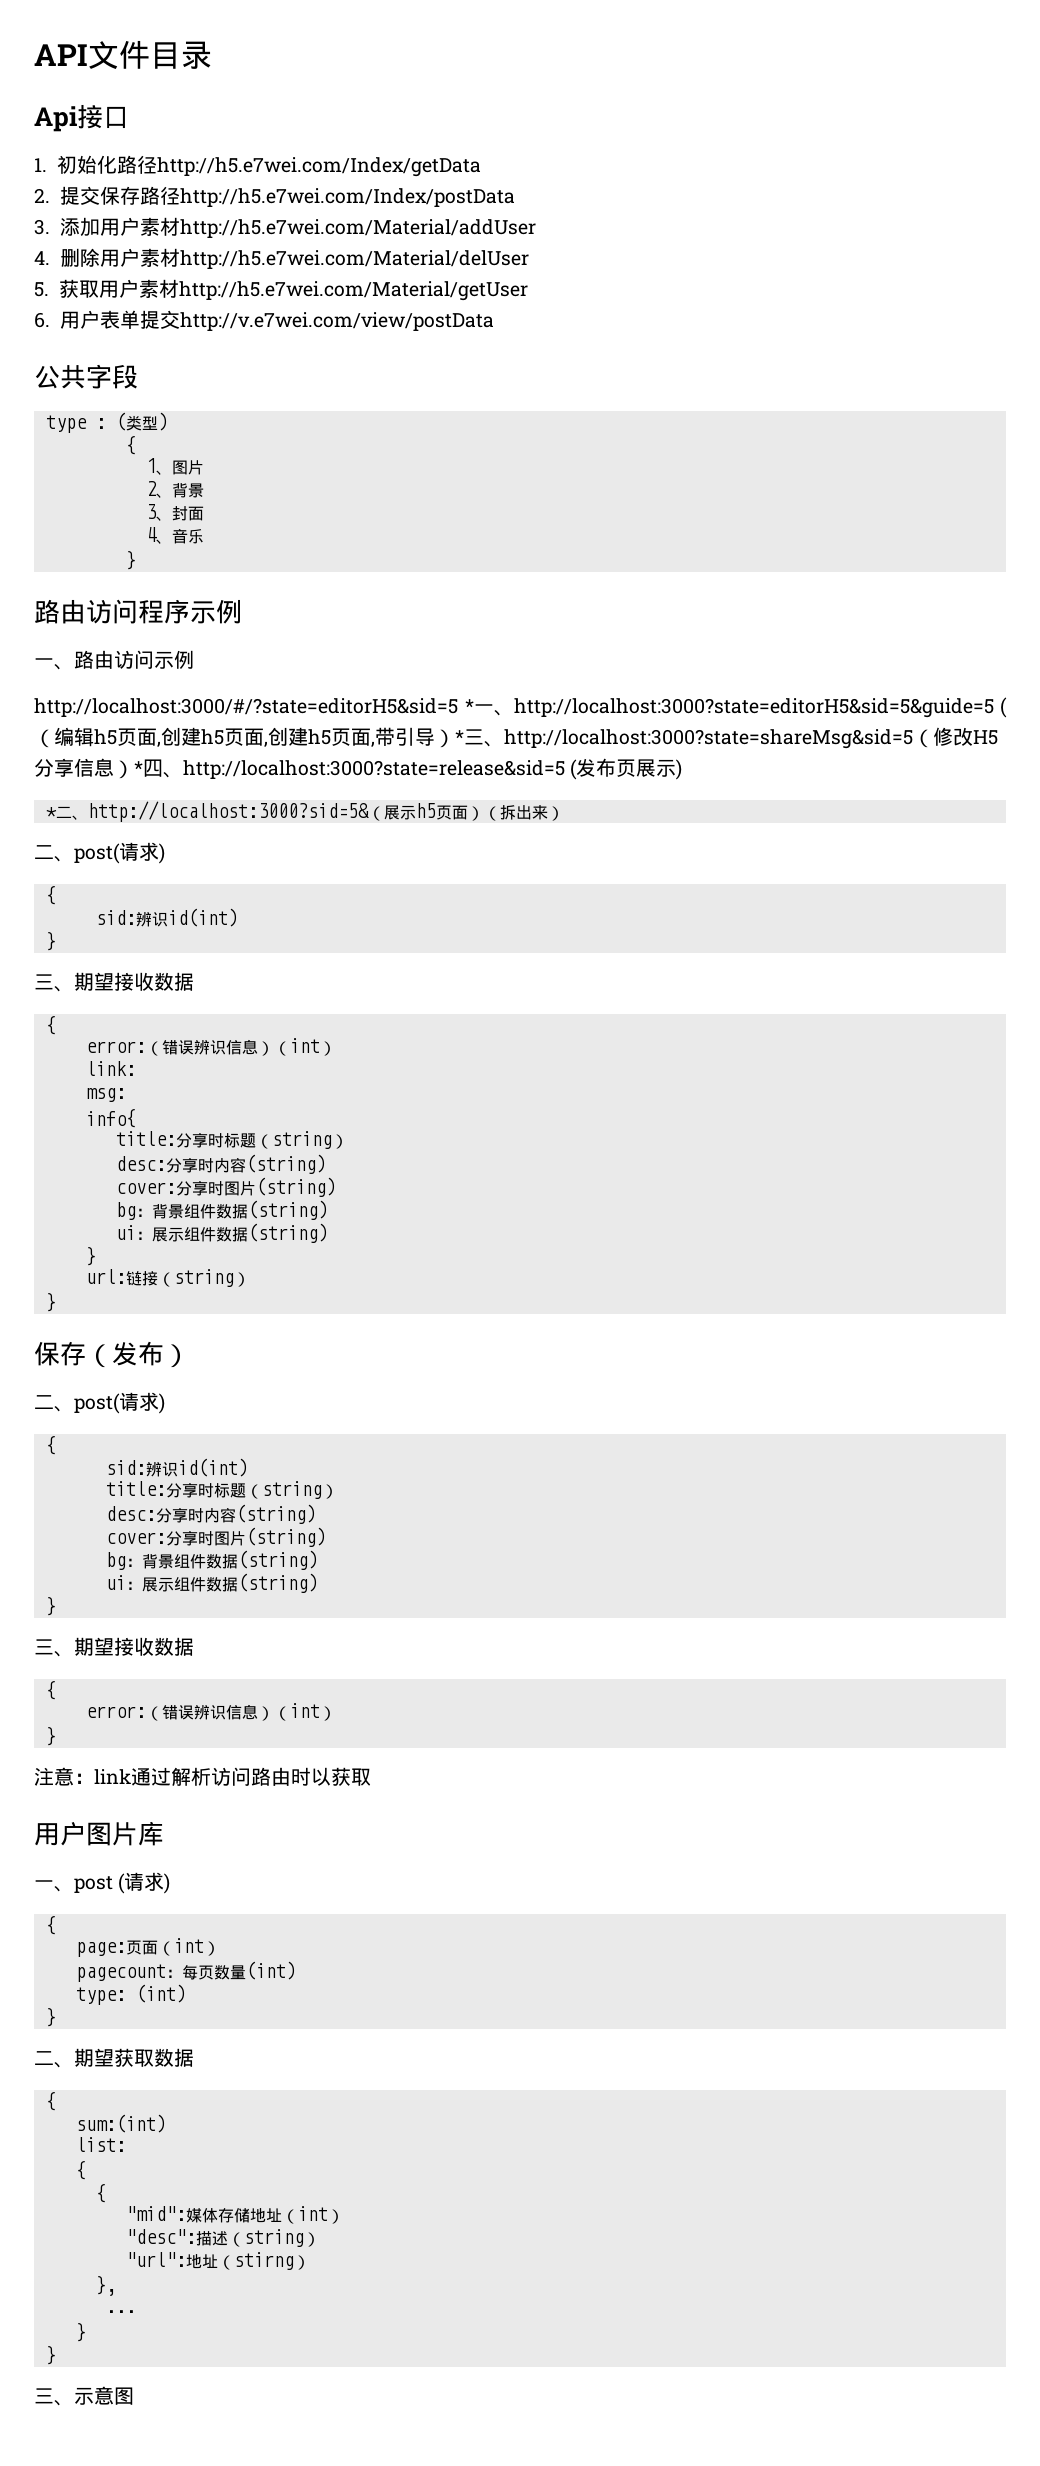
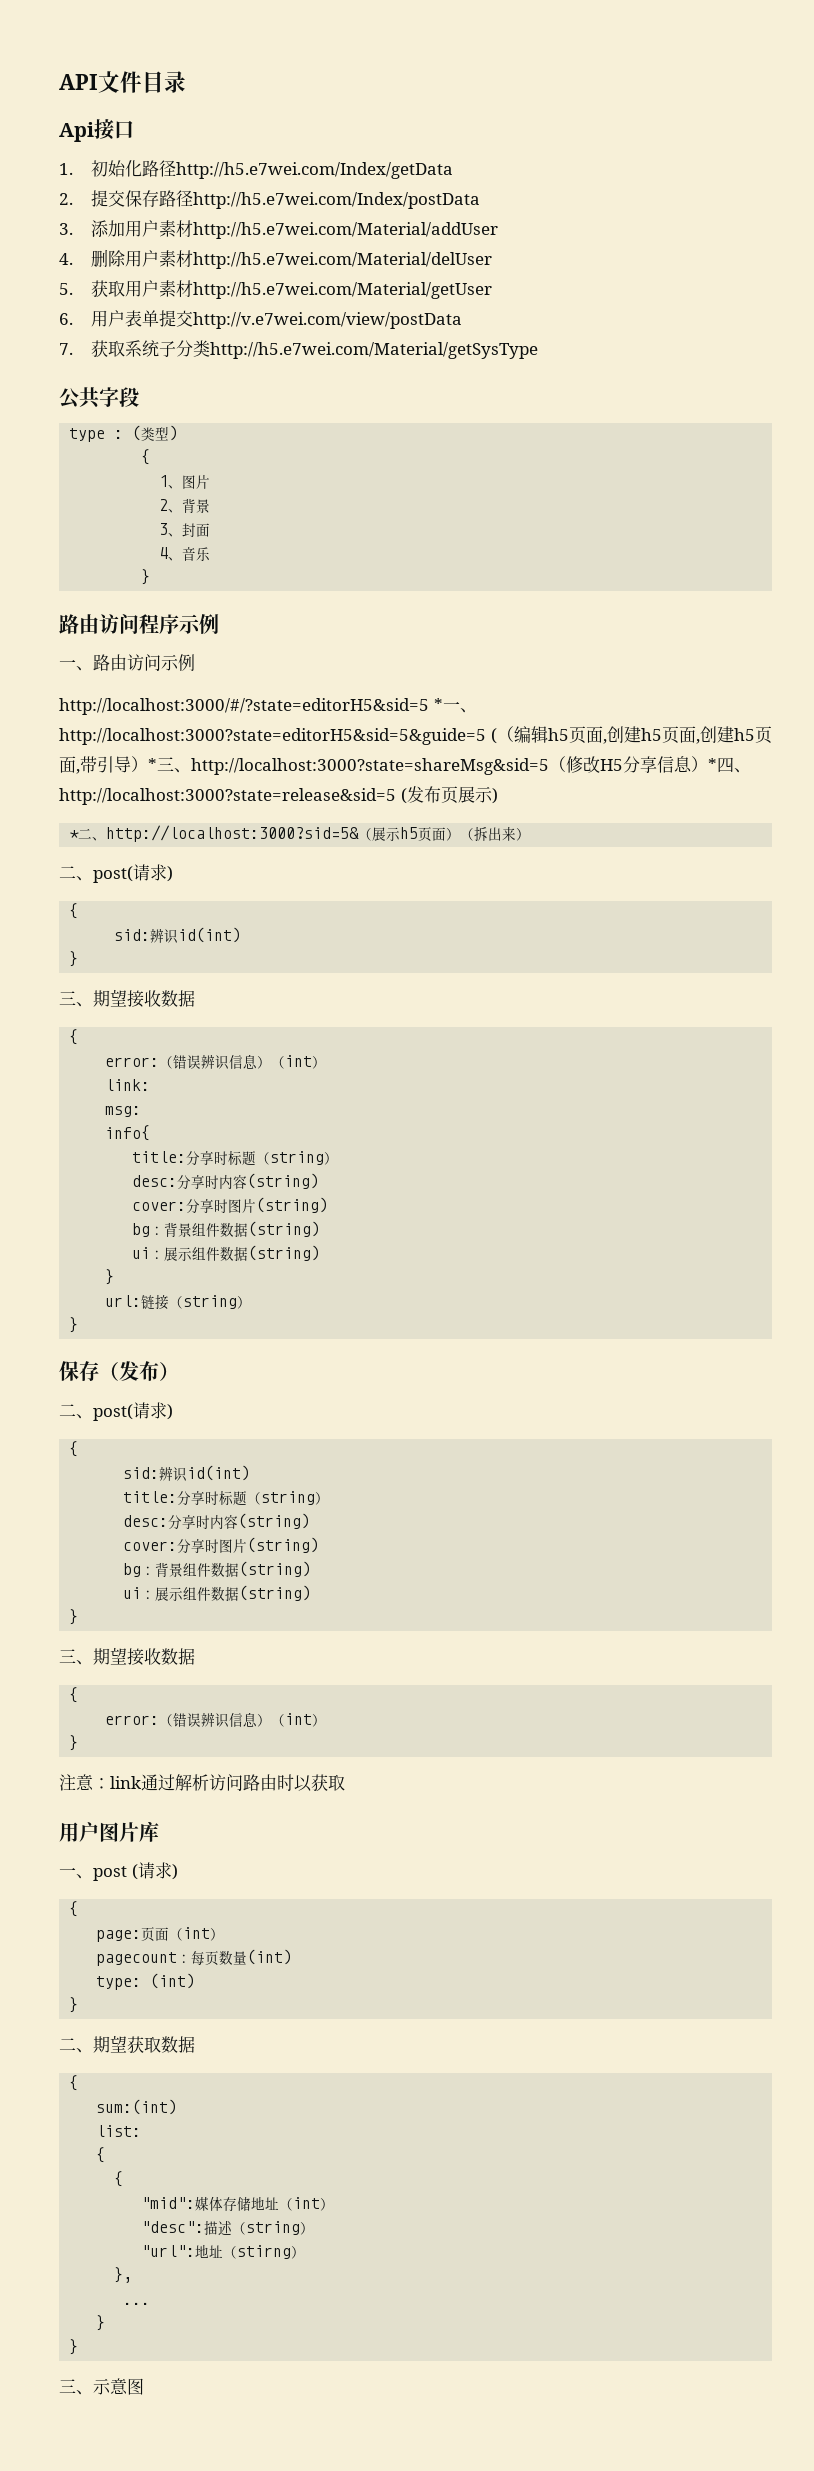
+ 7.获取系统子分类http://h5.e7wei.com/Material/getSysType

